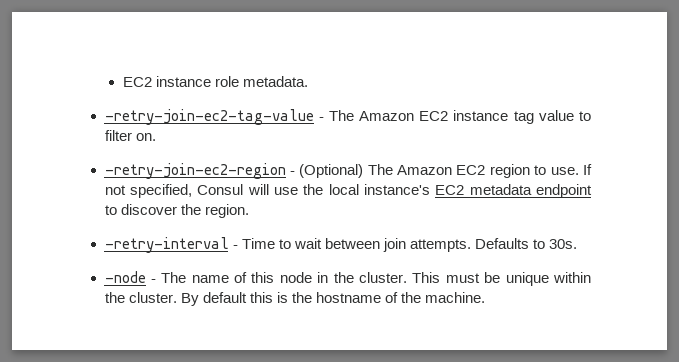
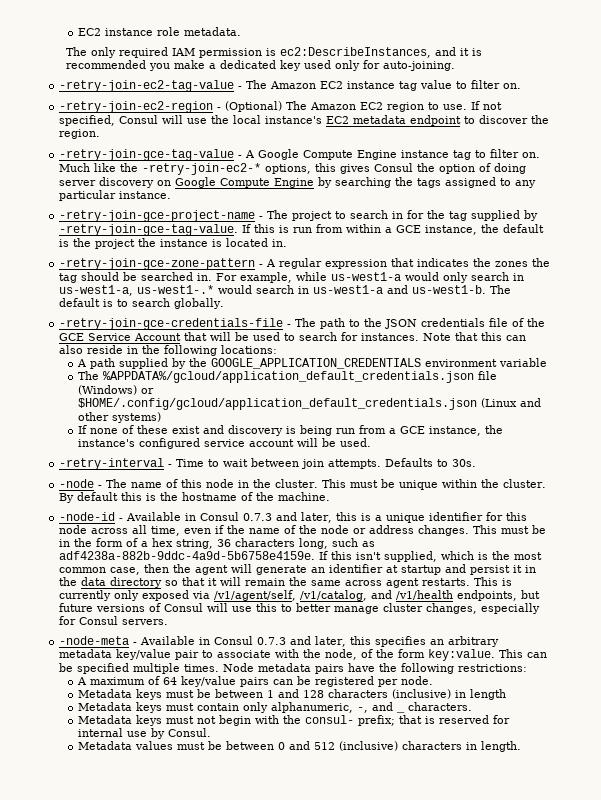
+ The only required IAM permission is ec2:DescribeInstances, and it is recommended you make a dedicated key used only for auto-joining.
+ -retry-join-gce-tag-value - A Google Compute Engine instance tag to filter on. Much like the -retry-join-ec2-* options, this gives Consul the option of doing server discovery on Google Compute Engine by searching the tags assigned to any particular instance.
+ -retry-join-gce-project-name - The project to search in for the tag supplied by -retry-join-gce-tag-value. If this is run from within a GCE instance, the default is the project the instance is located in.
+ -retry-join-gce-zone-pattern - A regular expression that indicates the zones the tag should be searched in. For example, while us-west1-a would only search in us-west1-a, us-west1-.* would search in us-west1-a and us-west1-b. The default is to search globally.
+ -retry-join-gce-credentials-file - The path to the JSON credentials file of the GCE Service Account that will be used to search for instances. Note that this can also reside in the following locations:
+ A path supplied by the GOOGLE_APPLICATION_CREDENTIALS environment variable
+ The %APPDATA%/gcloud/application_default_credentials.json file (Windows) or $HOME/.config/gcloud/application_default_credentials.json (Linux and other systems)
+ If none of these exist and discovery is being run from a GCE instance, the instance's configured service account will be used.
+ -node-id - Available in Consul 0.7.3 and later, this is a unique identifier for this node across all time, even if the name of the node or address changes. This must be in the form of a hex string, 36 characters long, such as adf4238a-882b-9ddc-4a9d-5b6758e4159e. If this isn't supplied, which is the most common case, then the agent will generate an identifier at startup and persist it in the data directory so that it will remain the same across agent restarts. This is currently only exposed via /v1/agent/self, /v1/catalog, and /v1/health endpoints, but future versions of Consul will use this to better manage cluster changes, especially for Consul servers.
+ -node-meta - Available in Consul 0.7.3 and later, this specifies an arbitrary metadata key/value pair to associate with the node, of the form key:value. This can be specified multiple times. Node metadata pairs have the following restrictions:
+ A maximum of 64 key/value pairs can be registered per node.
+ Metadata keys must be between 1 and 128 characters (inclusive) in length
+ Metadata keys must contain only alphanumeric, -, and _ characters.
+ Metadata keys must not begin with the consul- prefix; that is reserved for internal use by Consul.
+ Metadata values must be between 0 and 512 (inclusive) characters in length.

